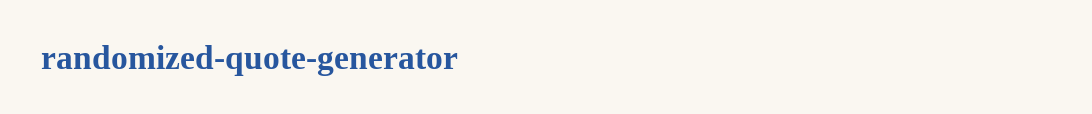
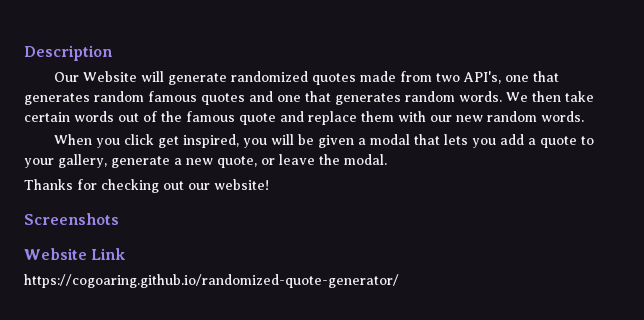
- randomized-quote-generator
+ Description
+ Our Website will generate randomized quotes made from two API's, one that generates random famous quotes and one that generates random words. We then take certain words out of the famous quote and replace them with our new random words.
+ When you click get inspired, you will be given a modal that lets you add a quote to your gallery, generate a new quote, or leave the modal.
+ Thanks for checking out our website!
+ Screenshots
+ Website Link
+ https://cogoaring.github.io/randomized-quote-generator/

